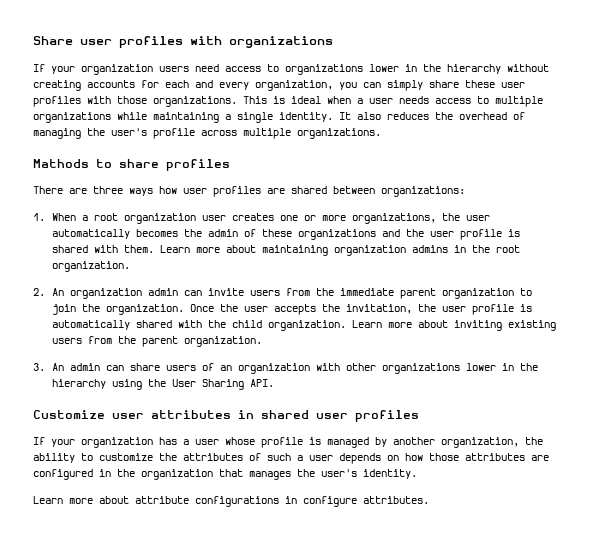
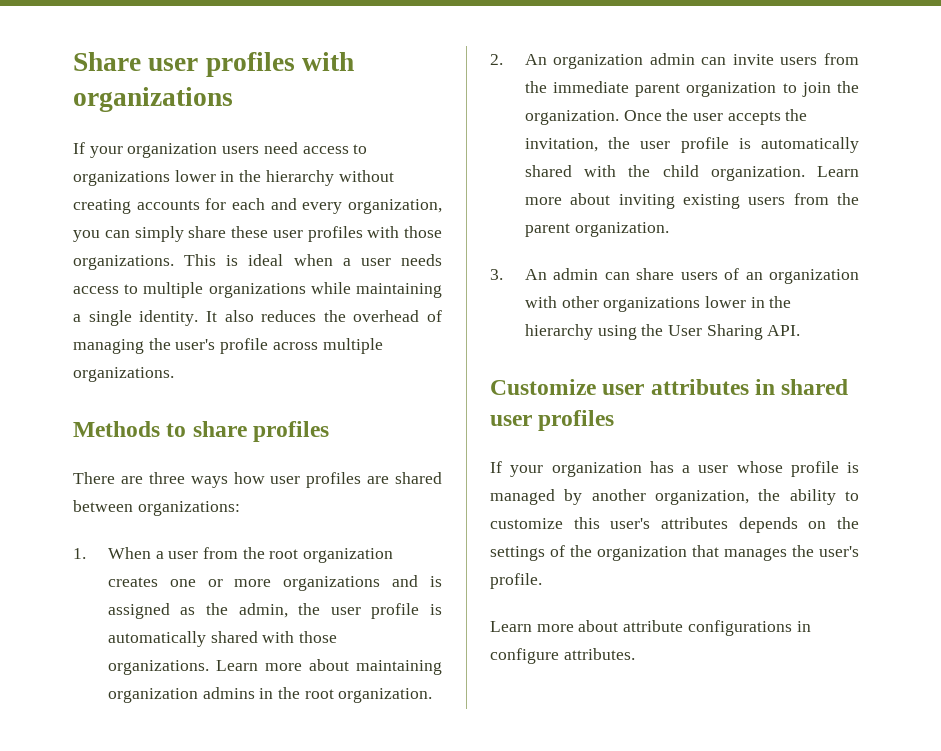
- Mathods to share profiles
+ Methods to share profiles
- 1. When a root organization user creates one or more organizations, the user automatically becomes the admin of these organizations and the user profile is shared with them.
+ 1. When a user from the root organization creates one or more organizations and is assigned as the admin, the user profile is automatically shared with those organizations.
- If your organization has a user whose profile is managed by another organization, the ability to customize the attributes of such a user depends on how those attributes are configured in the organization that manages the user's identity.
+ If your organization has a user whose profile is managed by another organization, the ability to customize this user's attributes depends on the settings of the organization that manages the user's profile.

